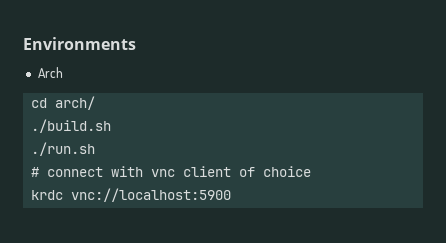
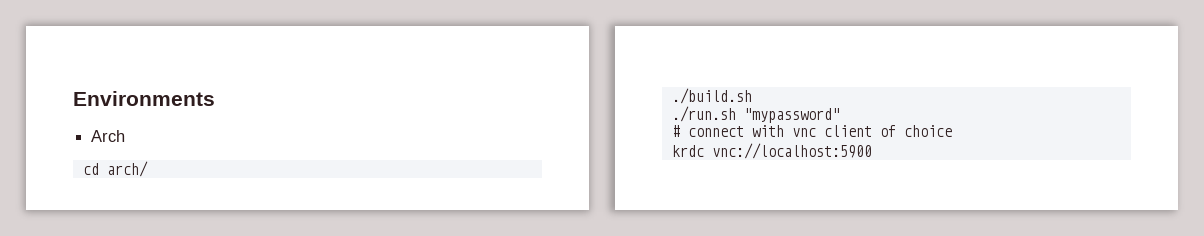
- ./run.sh
+ ./run.sh "mypassword"

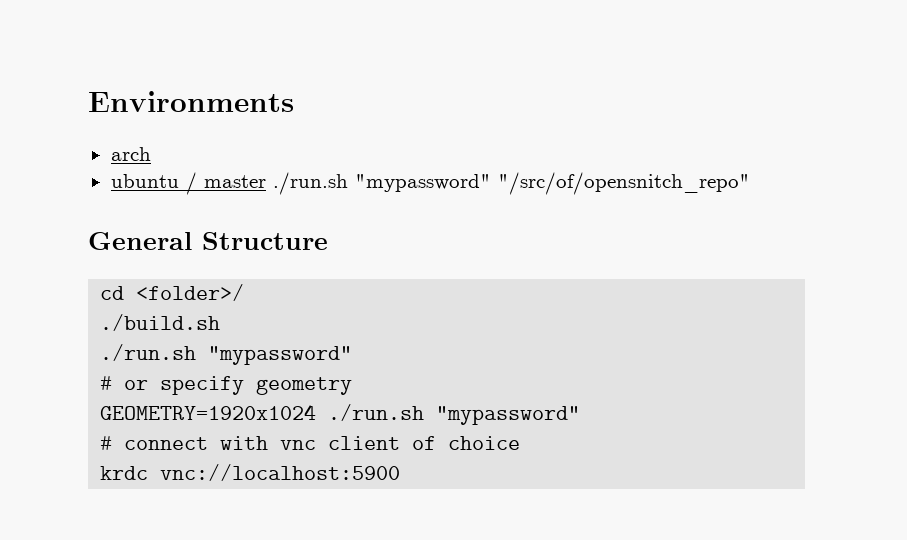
- Arch
+ arch
+ ubuntu / master ./run.sh "mypassword" "/src/of/opensnitch_repo"
+ General Structure
- cd arch/
+ cd <folder>/
+ # or specify geometry
+ GEOMETRY=1920x1024 ./run.sh "mypassword"

